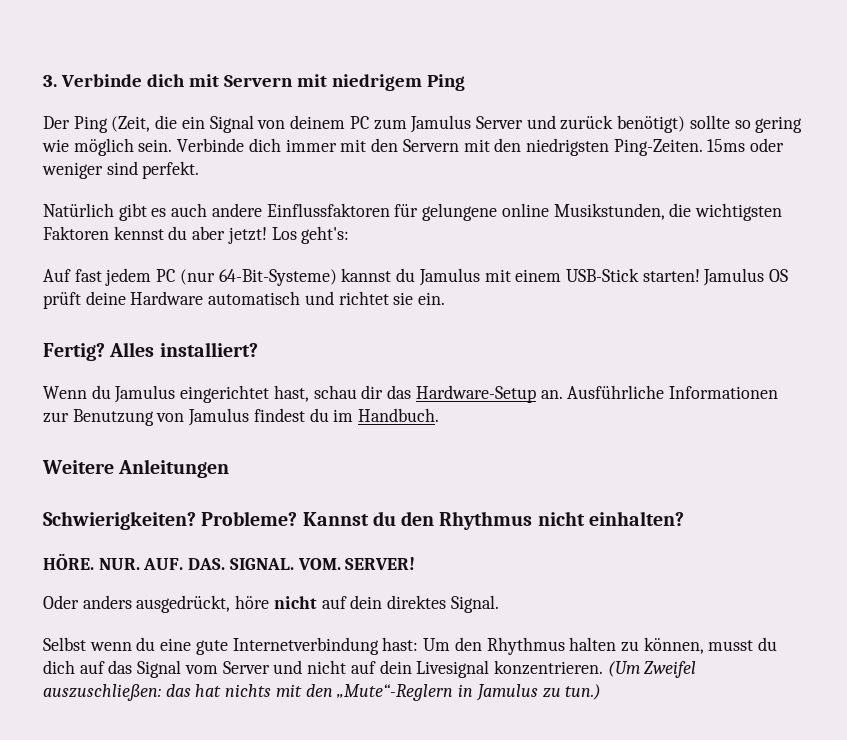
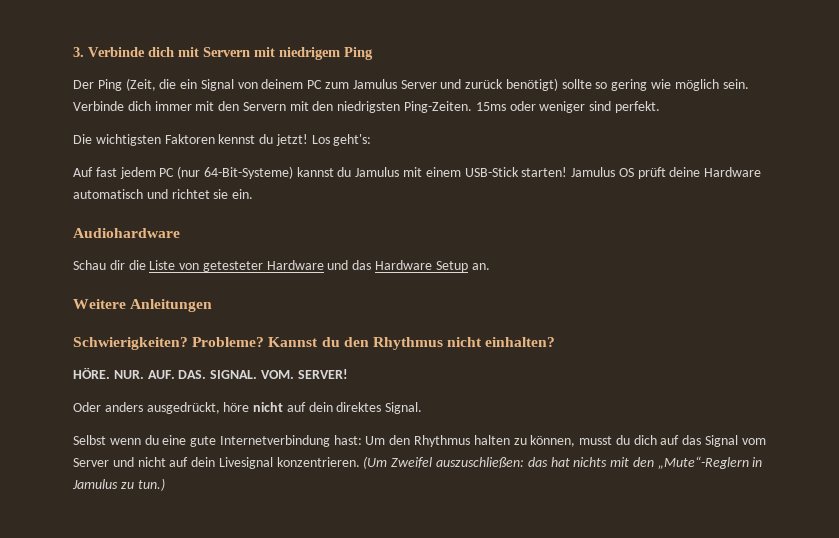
- Natürlich gibt es auch andere Einflussfaktoren für gelungene online Musikstunden, die wichtigsten Faktoren kennst du aber jetzt!
+ Die wichtigsten Faktoren kennst du jetzt!
- Fertig? Alles installiert?
- Wenn du Jamulus eingerichtet hast, schau dir das Hardware-Setup an. Ausführliche Informationen zur Benutzung von Jamulus findest du im Handbuch.
+ Audiohardware
+ Schau dir die Liste von getesteter Hardware und das Hardware Setup an.

